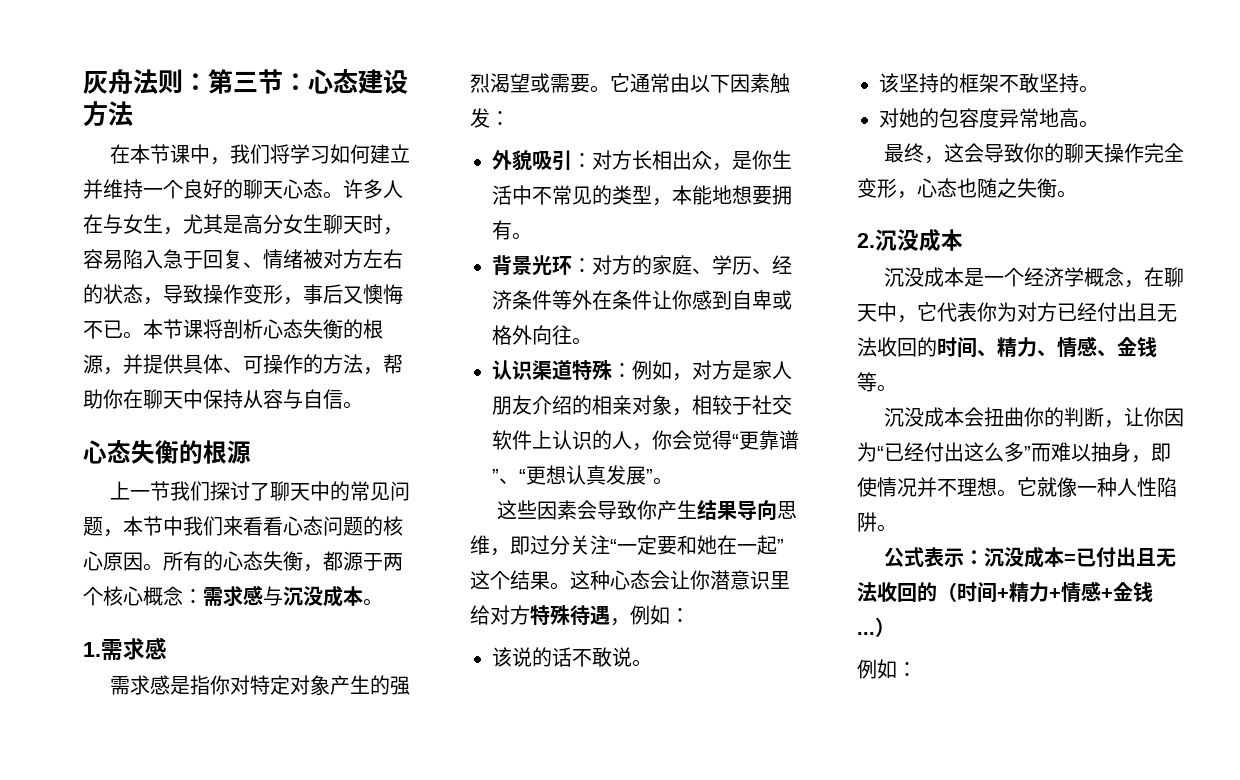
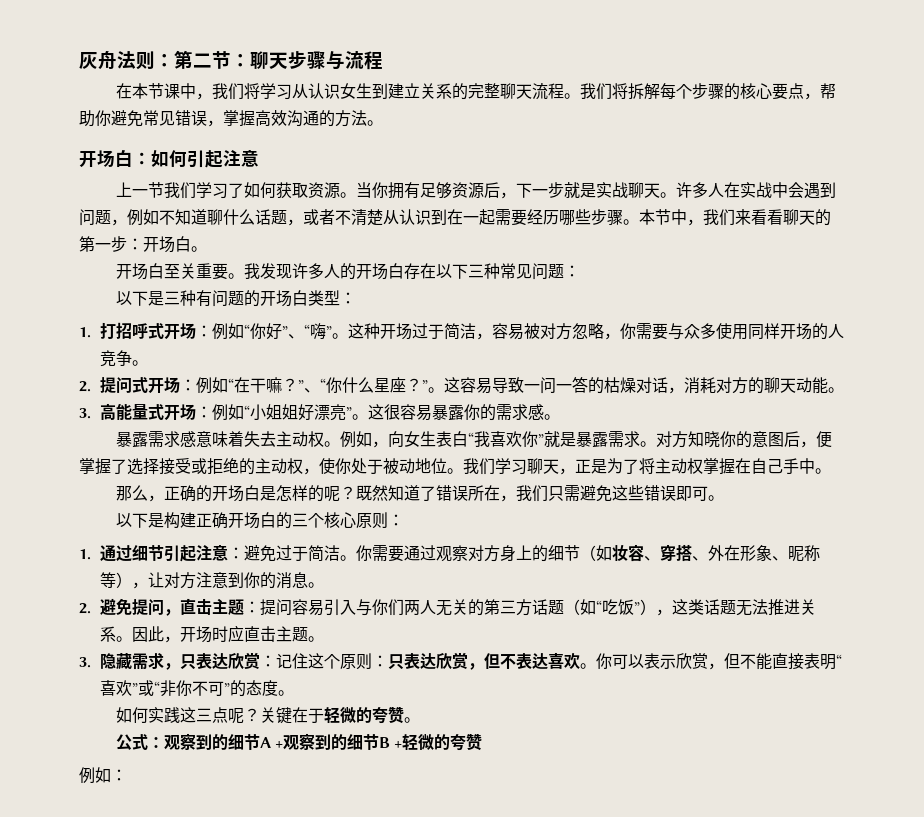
- 灰舟法则：第三节：心态建设方法
+ 灰舟法则：第二节：聊天步骤与流程
- 在本节课中，我们将学习如何建立并维持一个良好的聊天心态。许多人在与女生，尤其是高分女生聊天时，容易陷入急于回复、情绪被对方左右的状态，导致操作变形，事后又懊悔不已。本节课将剖析心态失衡的根源，并提供具体、可操作的方法，帮助你在聊天中保持从容与自信。
- 心态失衡的根源
- 上一节我们探讨了聊天中的常见问题，本节中我们来看看心态问题的核心原因。所有的心态失衡，都源于两个核心概念：需求感与沉没成本。
- 1.需求感
- 需求感是指你对特定对象产生的强烈渴望或需要。它通常由以下因素触发：
- 外貌吸引：对方长相出众，是你生活中不常见的类型，本能地想要拥有。
- 背景光环：对方的家庭、学历、经济条件等外在条件让你感到自卑或格外向往。
- 认识渠道特殊：例如，对方是家人朋友介绍的相亲对象，相较于社交软件上认识的人，你会觉得“更靠谱”、“更想认真发展”。
- 这些因素会导致你产生结果导向思维，即过分关注“一定要和她在一起”这个结果。这种心态会让你潜意识里给对方特殊待遇，例如：
- 该说的话不敢说。
- 该坚持的框架不敢坚持。
- 对她的包容度异常地高。
- 最终，这会导致你的聊天操作完全变形，心态也随之失衡。
- 2.沉没成本
- 沉没成本是一个经济学概念，在聊天中，它代表你为对方已经付出且无法收回的时间、精力、情感、金钱等。
- 沉没成本会扭曲你的判断，让你因为“已经付出这么多”而难以抽身，即使情况并不理想。它就像一种人性陷阱。
- 公式表示：沉没成本=已付出且无法收回的（时间+精力+情感+金钱...）
+ 在本节课中，我们将学习从认识女生到建立关系的完整聊天流程。我们将拆解每个步骤的核心要点，帮助你避免常见错误，掌握高效沟通的方法。
+ 开场白：如何引起注意
+ 上一节我们学习了如何获取资源。当你拥有足够资源后，下一步就是实战聊天。许多人在实战中会遇到问题，例如不知道聊什么话题，或者不清楚从认识到在一起需要经历哪些步骤。本节中，我们来看看聊天的第一步：开场白。
+ 开场白至关重要。我发现许多人的开场白存在以下三种常见问题：
+ 以下是三种有问题的开场白类型：
+ 1.打招呼式开场：例如“你好”、“嗨”。这种开场过于简洁，容易被对方忽略，你需要与众多使用同样开场的人竞争。
+ 2.提问式开场：例如“在干嘛？”、“你什么星座？”。这容易导致一问一答的枯燥对话，消耗对方的聊天动能。
+ 3.高能量式开场：例如“小姐姐好漂亮”。这很容易暴露你的需求感。
+ 暴露需求感意味着失去主动权。例如，向女生表白“我喜欢你”就是暴露需求。对方知晓你的意图后，便掌握了选择接受或拒绝的主动权，使你处于被动地位。我们学习聊天，正是为了将主动权掌握在自己手中。
+ 那么，正确的开场白是怎样的呢？既然知道了错误所在，我们只需避免这些错误即可。
+ 以下是构建正确开场白的三个核心原则：
+ 1.通过细节引起注意：避免过于简洁。你需要通过观察对方身上的细节（如妆容、穿搭、外在形象、昵称等），让对方注意到你的消息。
+ 2.避免提问，直击主题：提问容易引入与你们两人无关的第三方话题（如“吃饭”），这类话题无法推进关系。因此，开场时应直击主题。
+ 3.隐藏需求，只表达欣赏：记住这个原则：只表达欣赏，但不表达喜欢。你可以表示欣赏，但不能直接表明“喜欢”或“非你不可”的态度。
+ 如何实践这三点呢？关键在于轻微的夸赞。
+ 公式：观察到的细节A +观察到的细节B +轻微的夸赞

